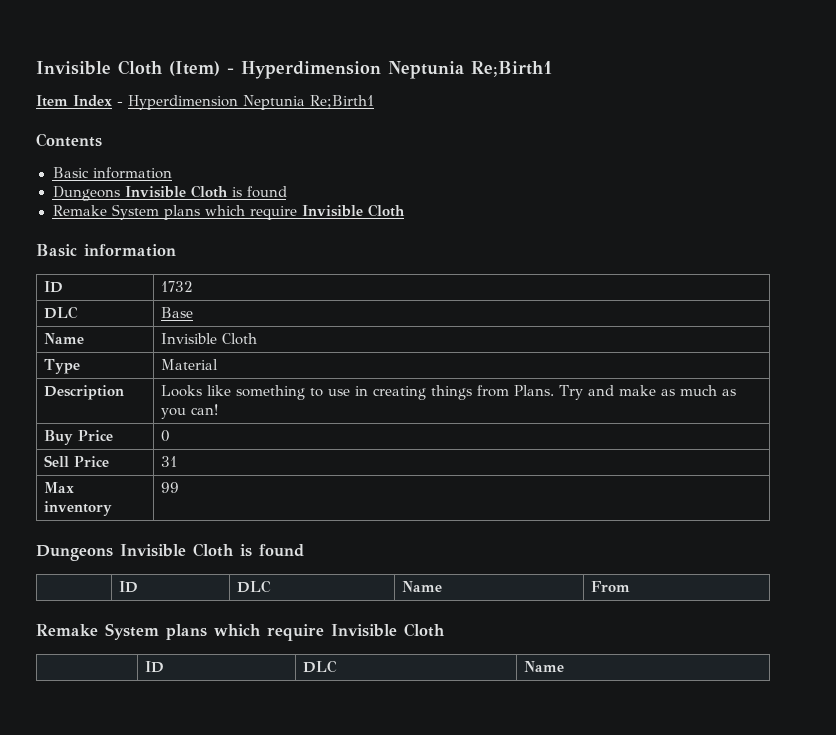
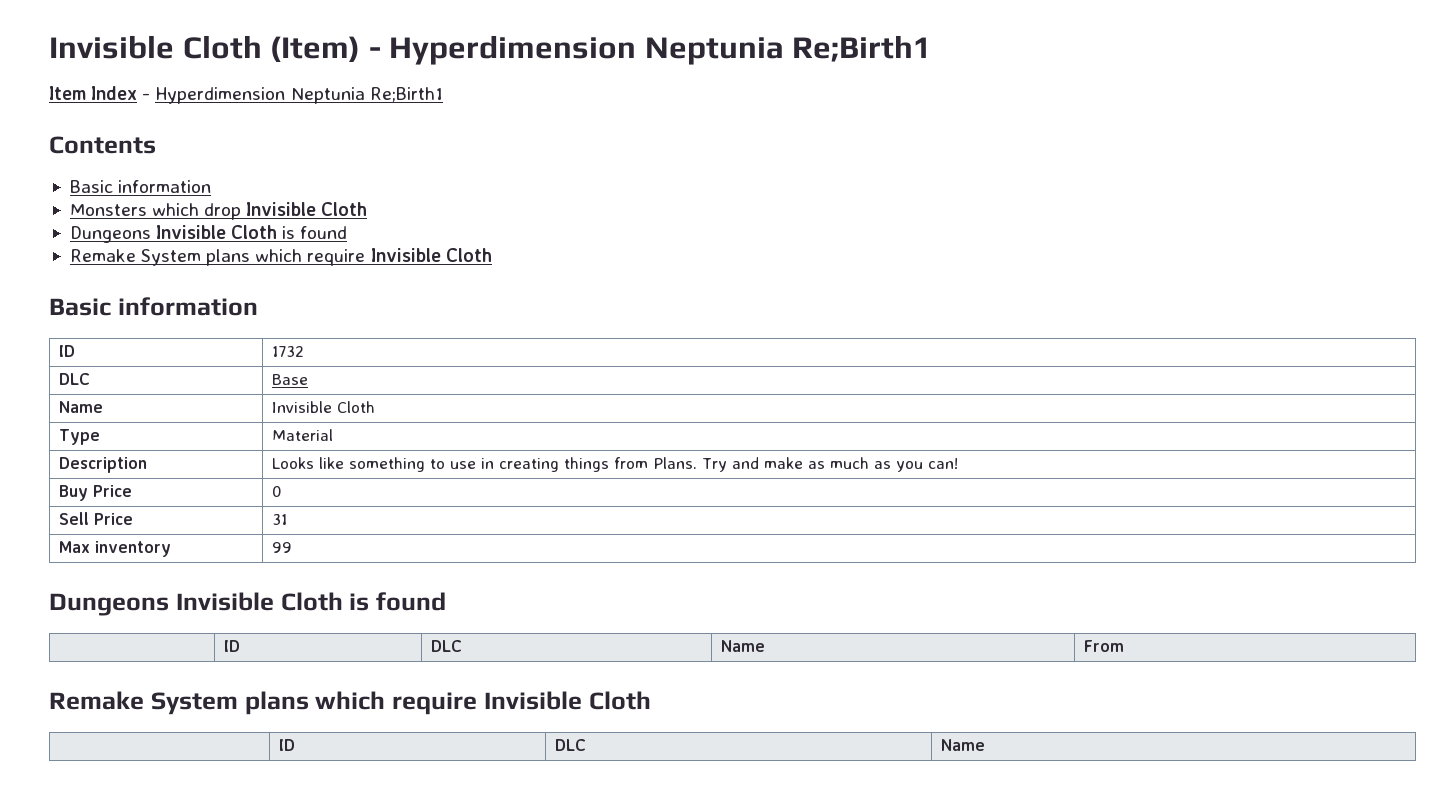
+ Monsters which drop Invisible Cloth

